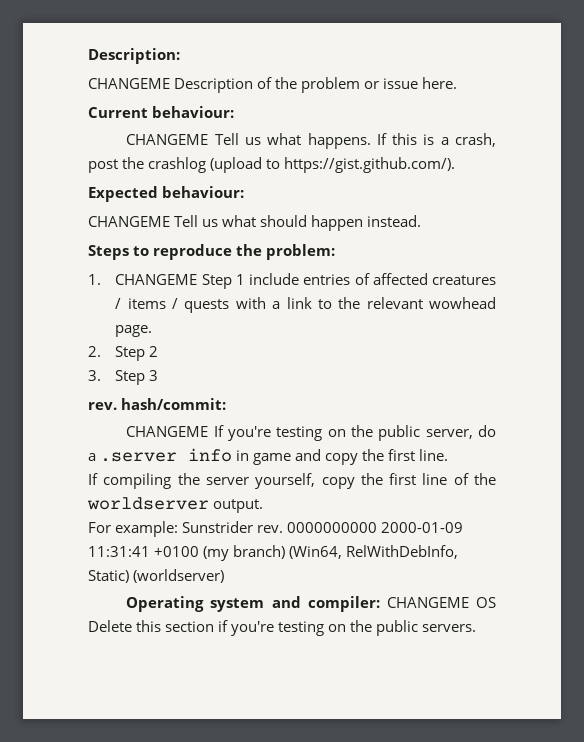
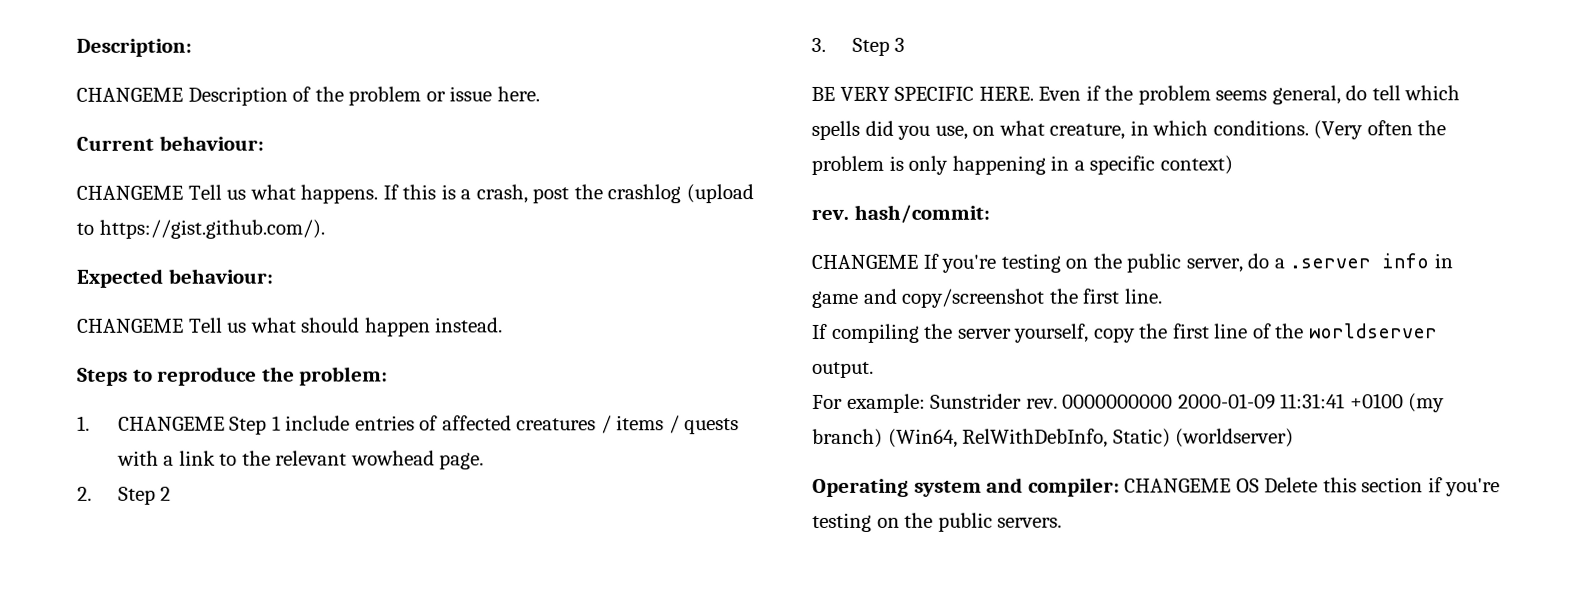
+ BE VERY SPECIFIC HERE. Even if the problem seems general, do tell which spells did you use, on what creature, in which conditions. (Very often the problem is only happening in a specific context)
- CHANGEME If you're testing on the public server, do a .server info in game and copy the first line.
+ CHANGEME If you're testing on the public server, do a .server info in game and copy/screenshot the first line.

